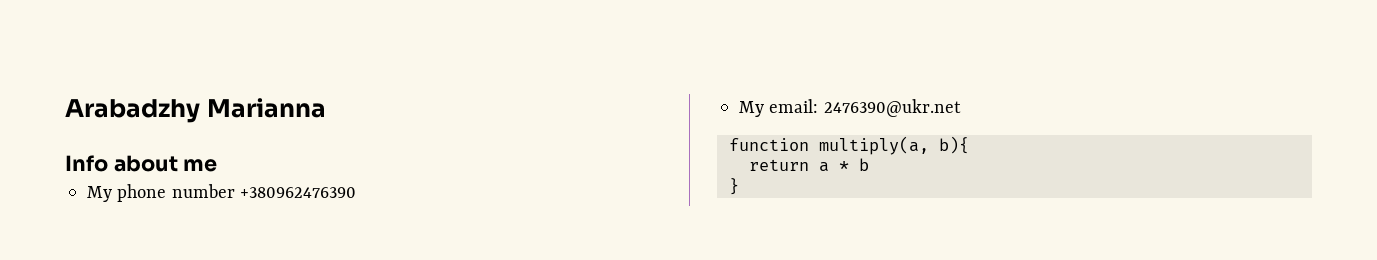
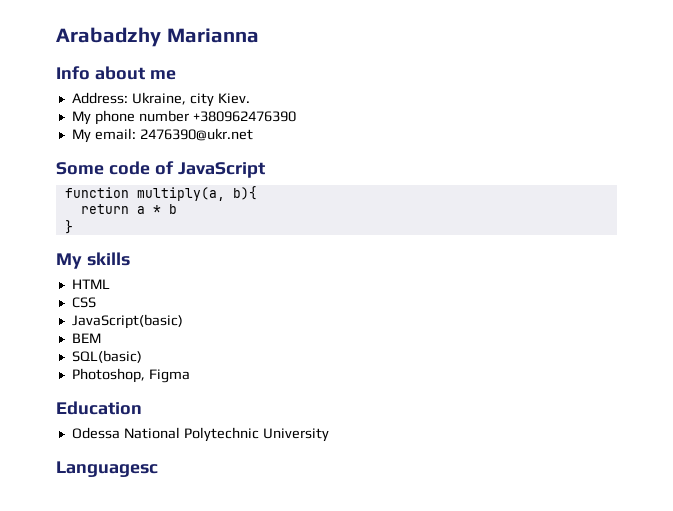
+ Address: Ukraine, city Kiev.
+ Some code of JavaScript
+ My skills
+ HTML
+ CSS
+ JavaScript(basic)
+ BEM
+ SQL(basic)
+ Photoshop, Figma
+ Education
+ Odessa National Polytechnic University
+ Languagesc

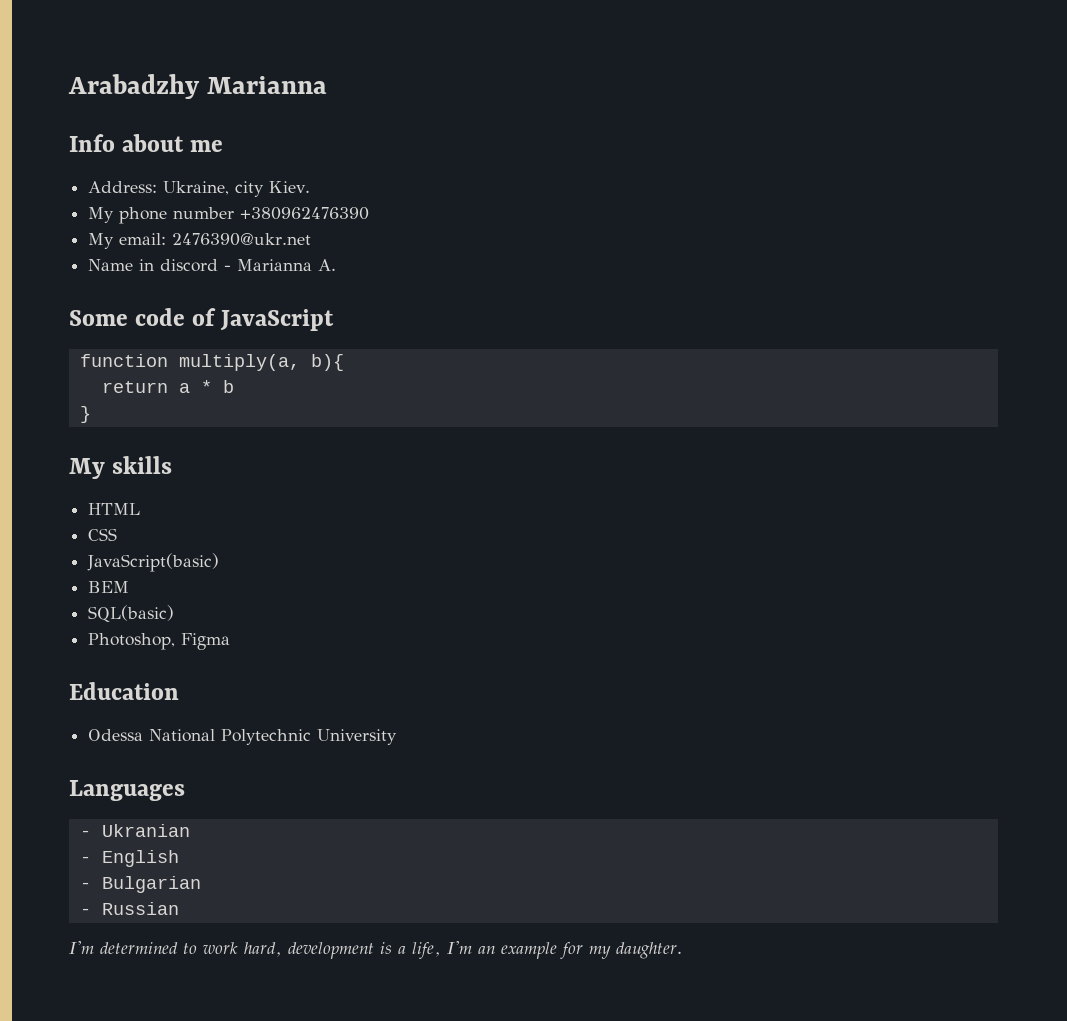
+ Name in discord - Marianna A.
- Languagesc
+ Languages
+ - Ukranian
+ - English
+ - Bulgarian
+ - Russian
+ I'm determined to work hard, development is a life, I'm an example for my daughter.

